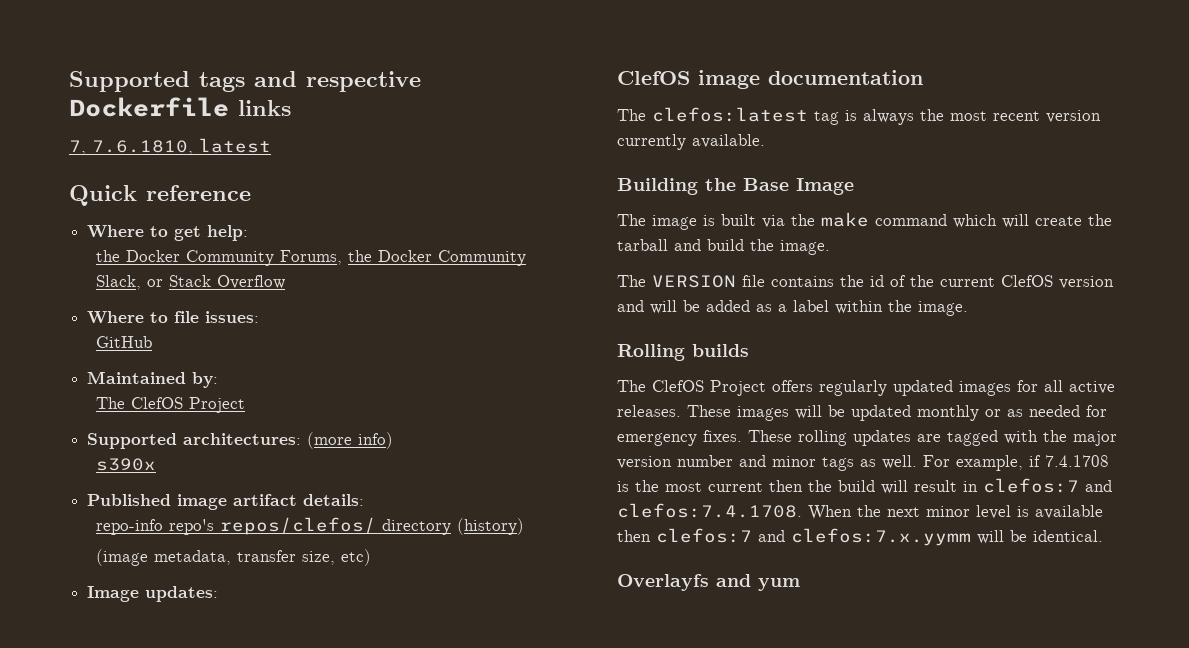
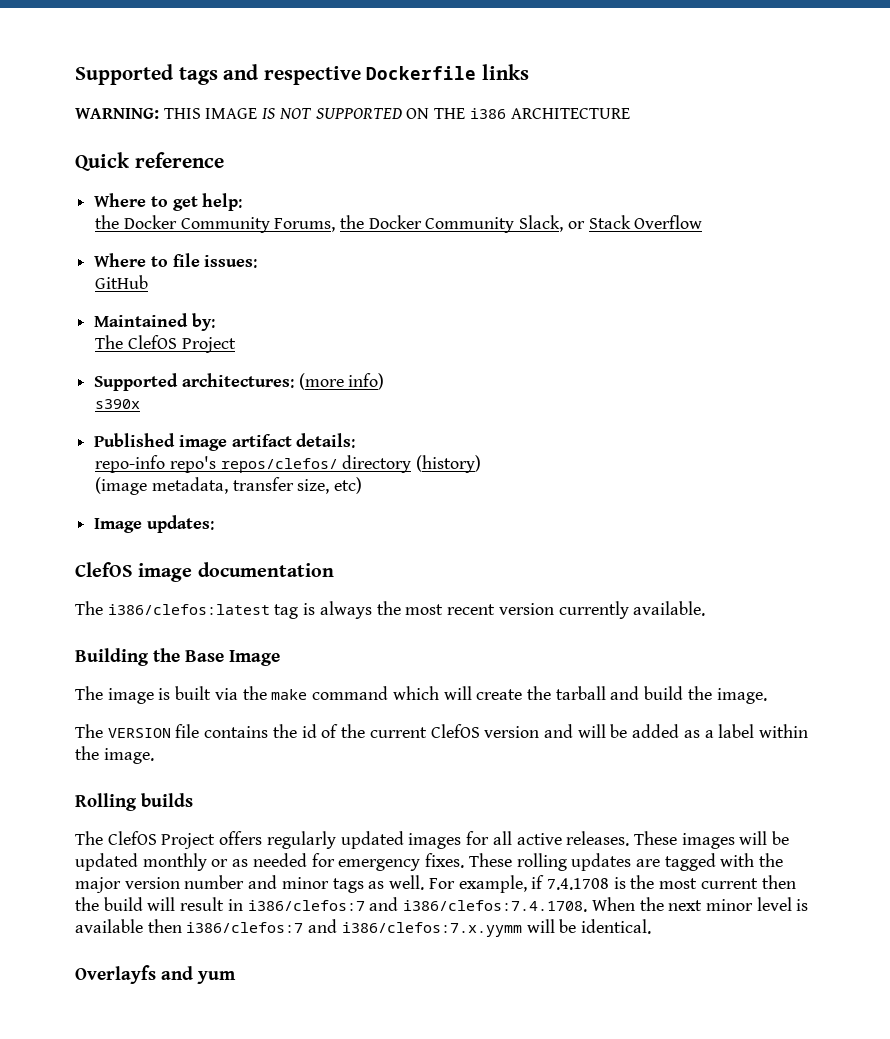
- 7, 7.6.1810, latest
+ WARNING: THIS IMAGE IS NOT SUPPORTED ON THE i386 ARCHITECTURE
- The clefos:latest tag is always the most recent version currently available.
+ The i386/clefos:latest tag is always the most recent version currently available.
- For example, if 7.4.1708 is the most current then the build will result in clefos:7 and clefos:7.4.1708. When the next minor level is available then clefos:7 and clefos:7.x.yymm will be identical.
+ For example, if 7.4.1708 is the most current then the build will result in i386/clefos:7 and i386/clefos:7.4.1708. When the next minor level is available then i386/clefos:7 and i386/clefos:7.x.yymm will be identical.

